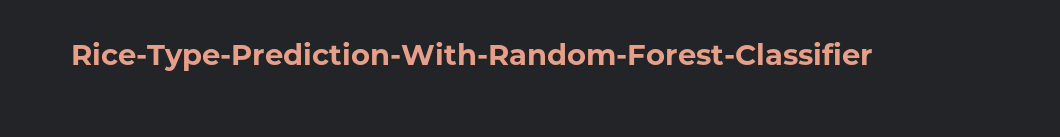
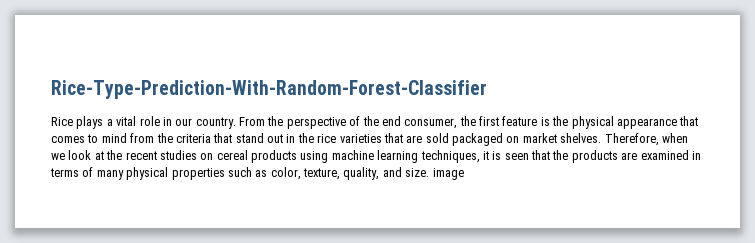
+ Rice plays a vital role in our country. From the perspective of the end consumer, the first feature is the physical appearance that comes to mind from the criteria that stand out in the rice varieties that are sold packaged on market shelves. Therefore, when we look at the recent studies on cereal products using machine learning techniques, it is seen that the products are examined in terms of many physical properties such as color, texture, quality, and size. image

